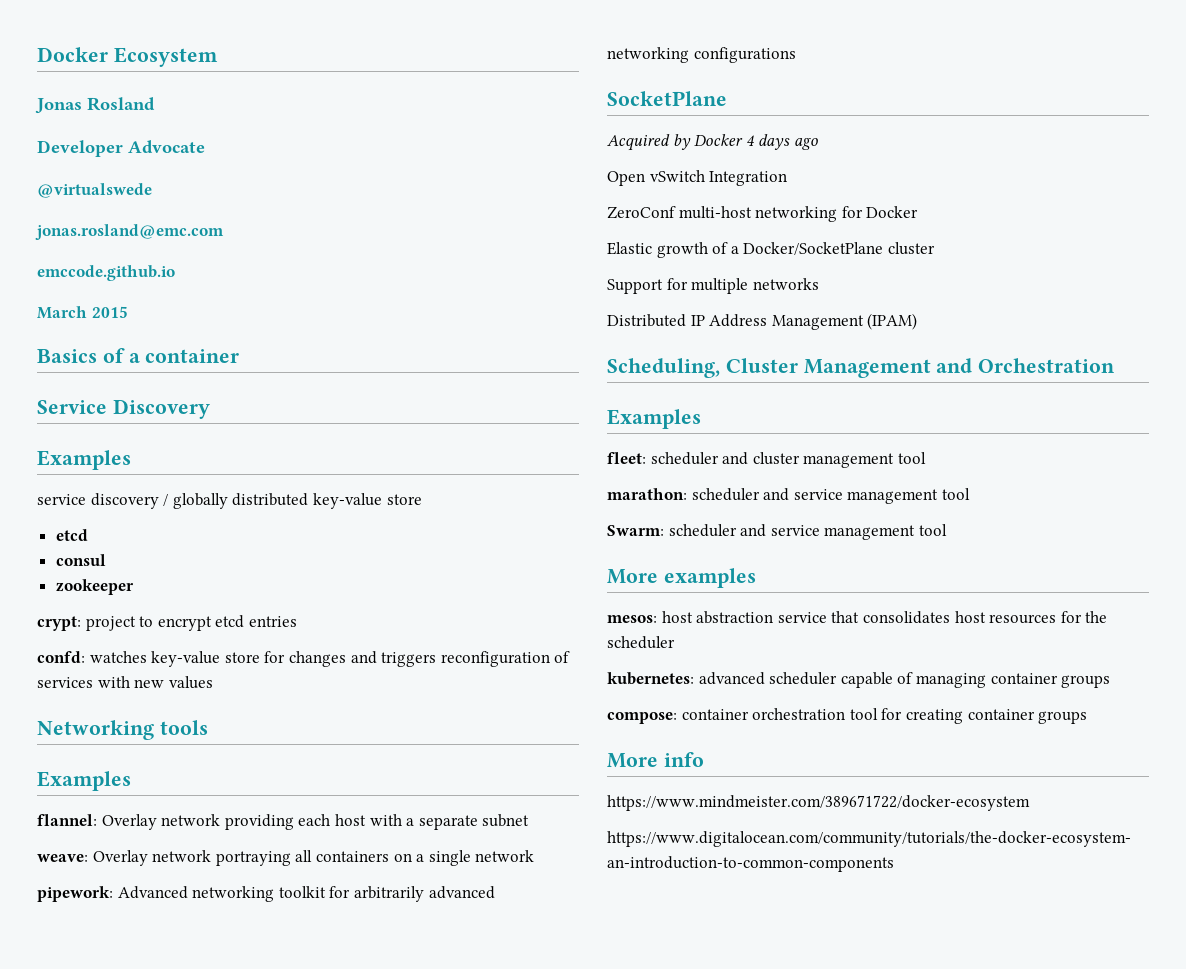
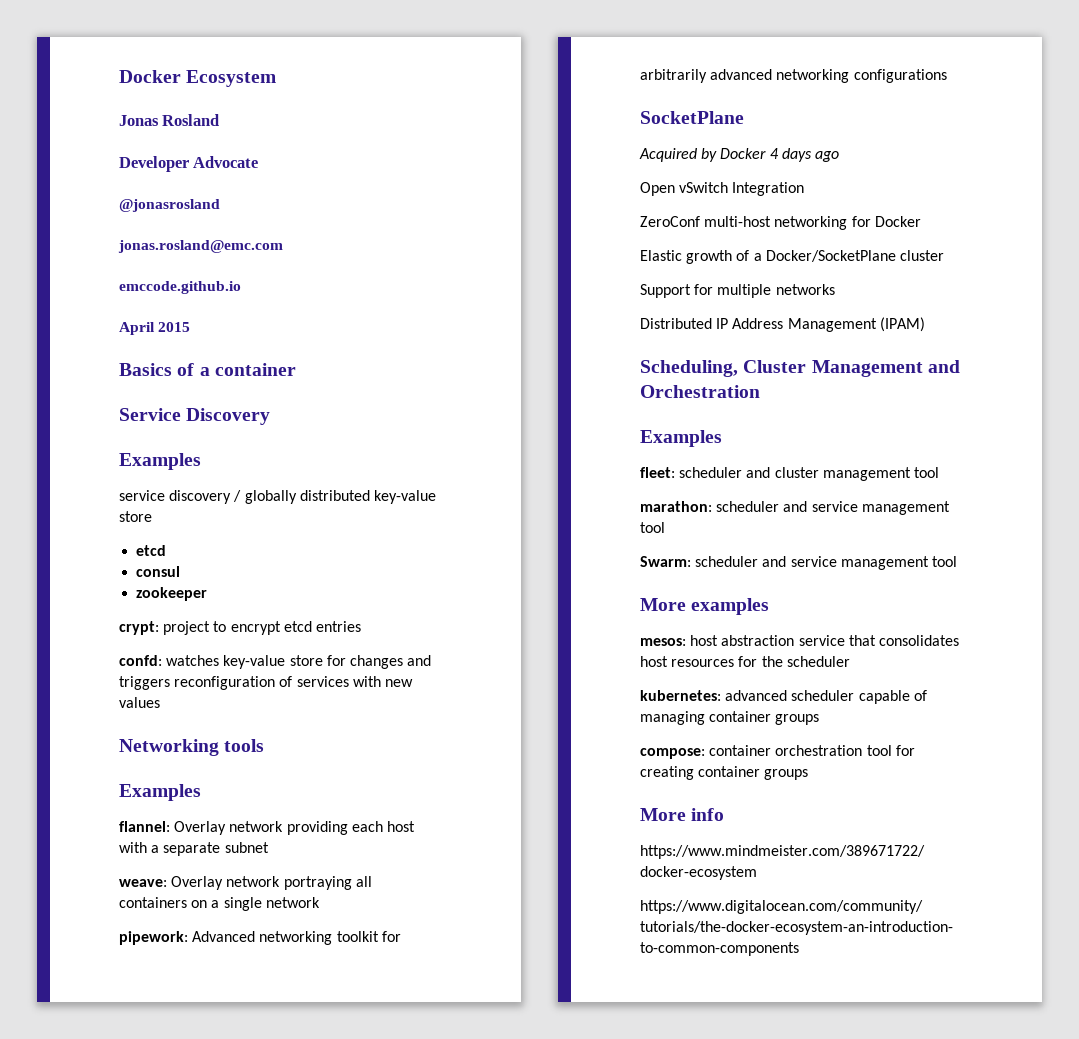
- @virtualswede
+ @jonasrosland
- March 2015
+ April 2015

